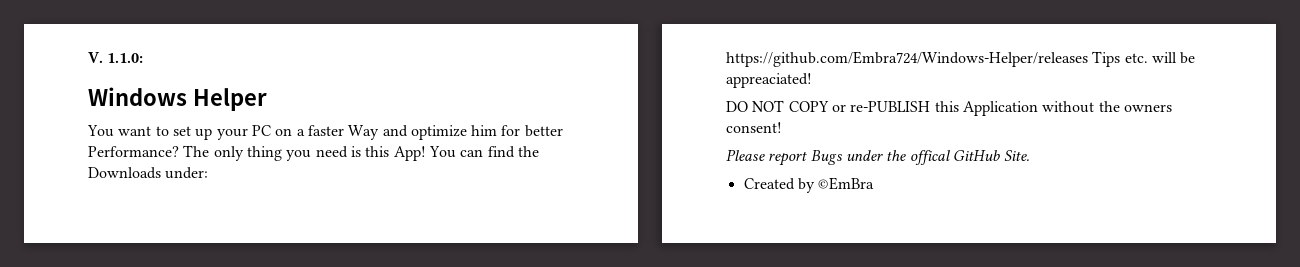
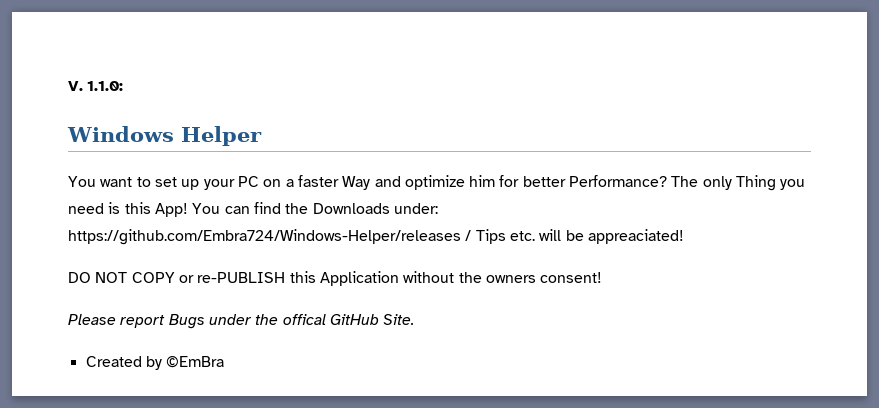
- The only thing you need is this App!
+ The only Thing you need is this App!
- You can find the Downloads under: https://github.com/Embra724/Windows-Helper/releases Tips etc. will be appreaciated!
+ You can find the Downloads under: https://github.com/Embra724/Windows-Helper/releases / Tips etc. will be appreaciated!

